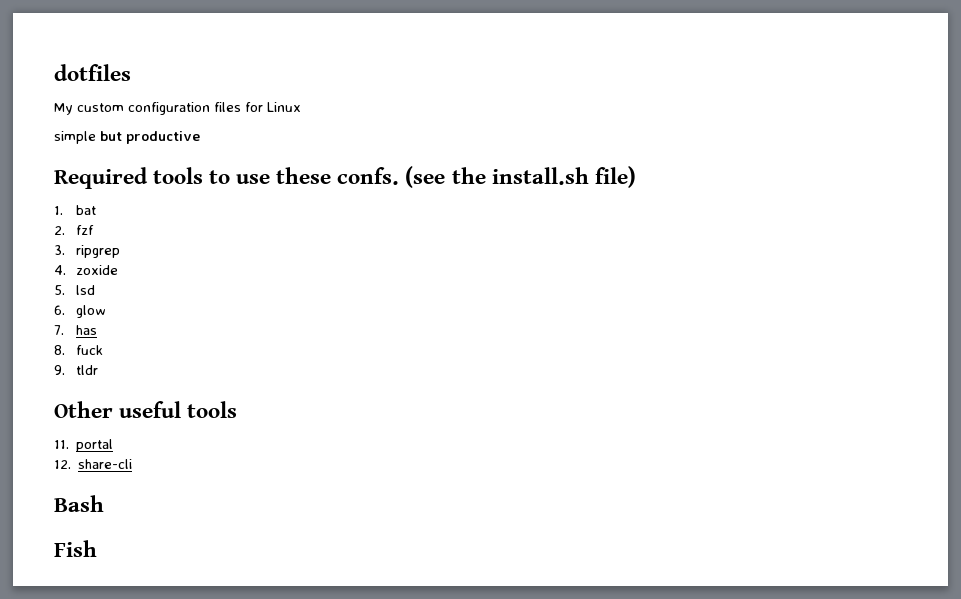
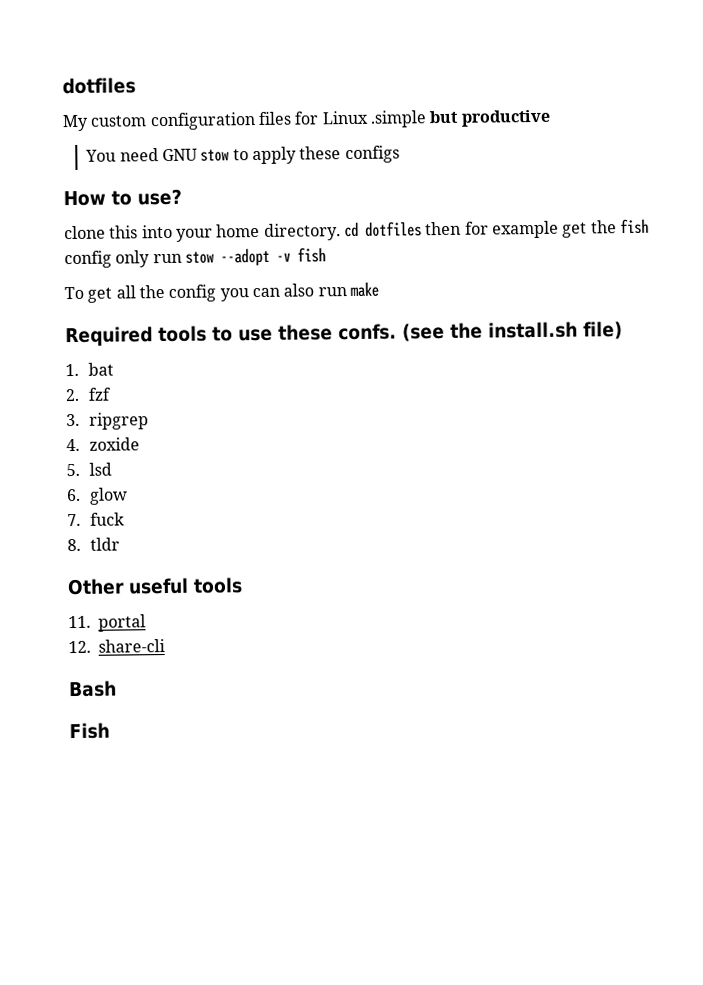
- My custom configuration files for Linux
- simple but productive
+ My custom configuration files for Linux .simple but productive
+ You need GNU stow to apply these configs
+ How to use?
+ clone this into your home directory. cd dotfiles then for example get the fish config only run stow --adopt -v fish
+ To get all the config you can also run make
- 7. has
- 8. fuck
+ 7. fuck
- 9. tldr
+ 8. tldr

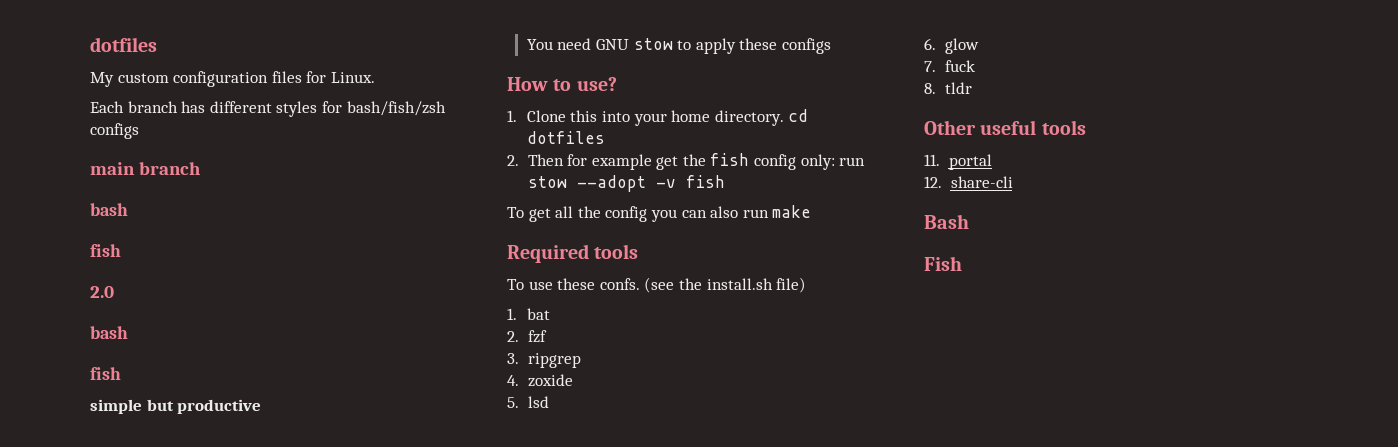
- My custom configuration files for Linux .simple but productive
+ My custom configuration files for Linux.
+ Each branch has different styles for bash/fish/zsh configs
+ main branch
+ bash
+ fish
+ 2.0
+ bash
+ fish
+ simple but productive
- clone this into your home directory. cd dotfiles then for example get the fish config only run stow --adopt -v fish
+ 1. Clone this into your home directory. cd dotfiles
+ 2. Then for example get the fish config only: run stow --adopt -v fish
- Required tools to use these confs.
+ Required tools
+ To use these confs.

